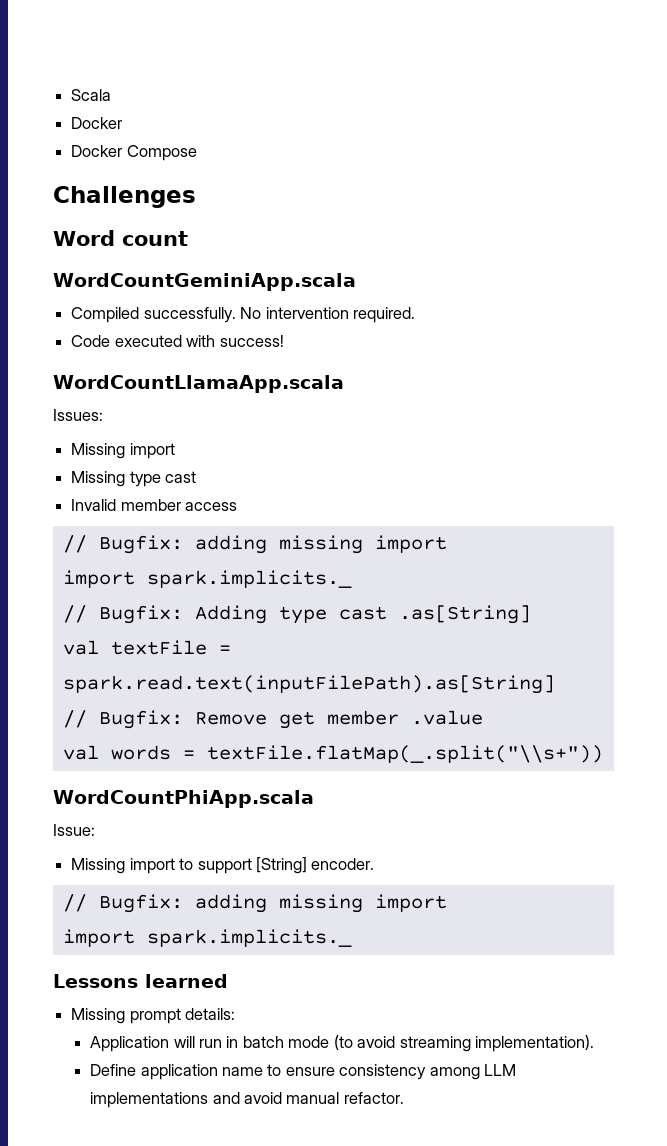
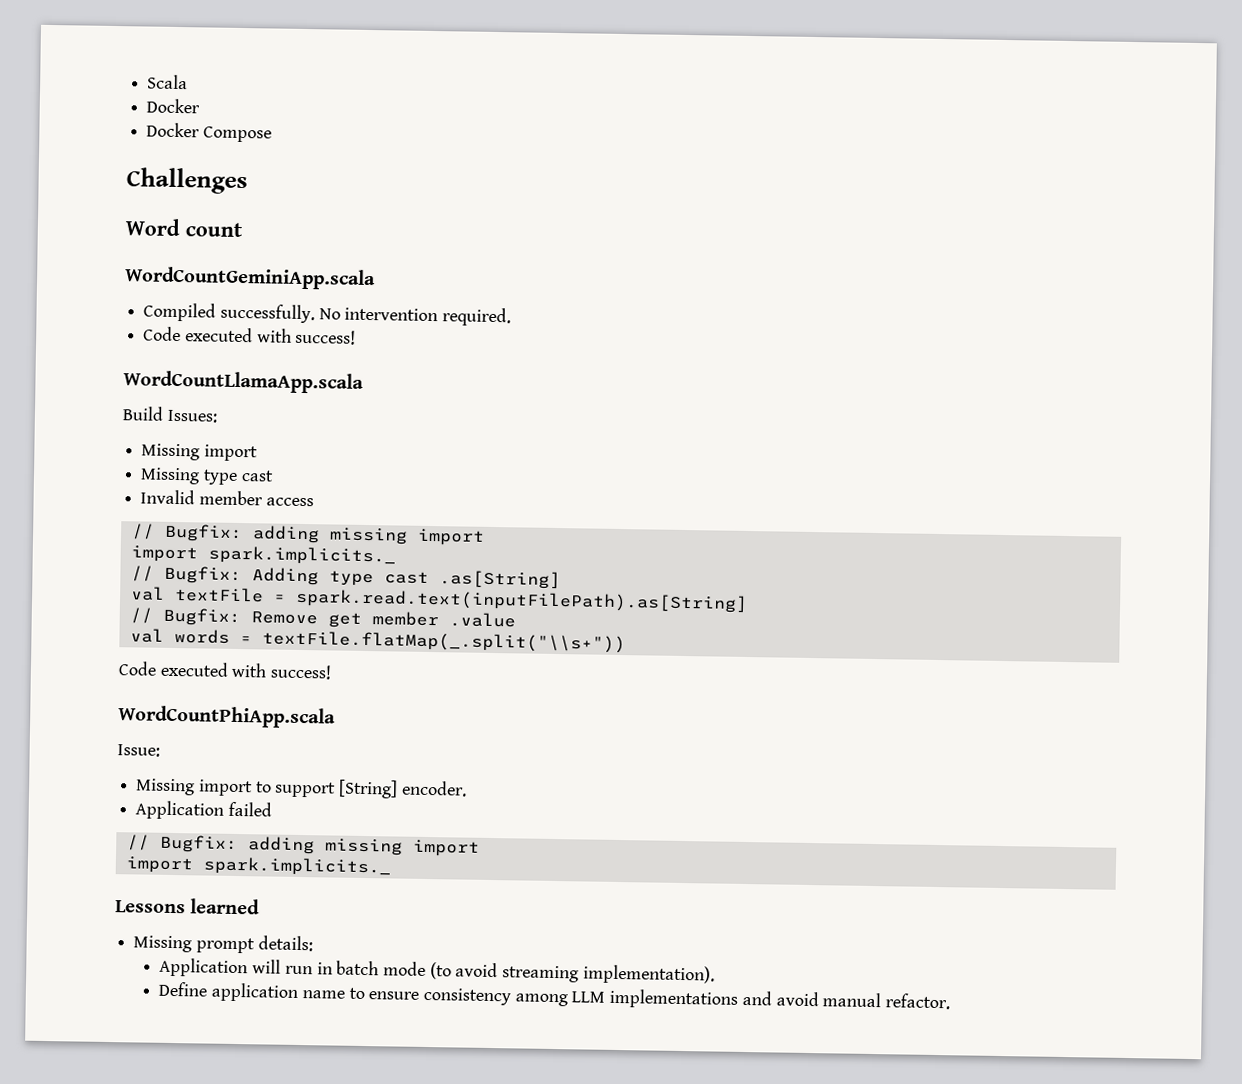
- Issues:
+ Build Issues:
  val words = textFile.flatMap(_.split("\\s+"))
+ Code executed with success!
+ Application failed

